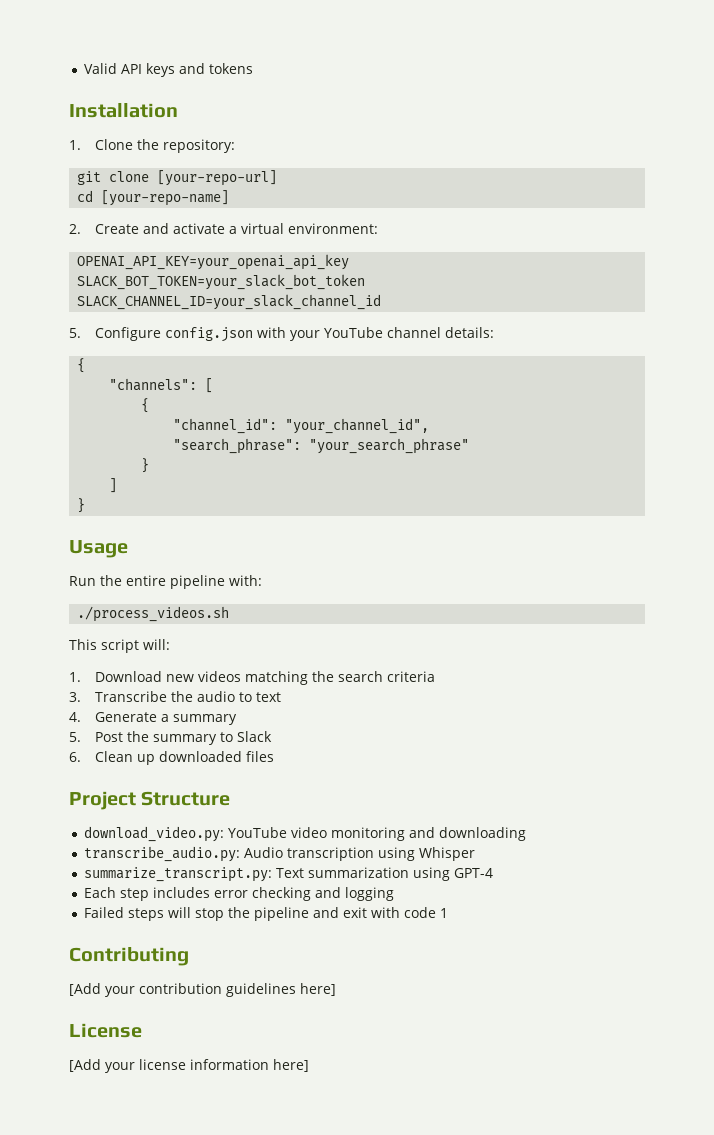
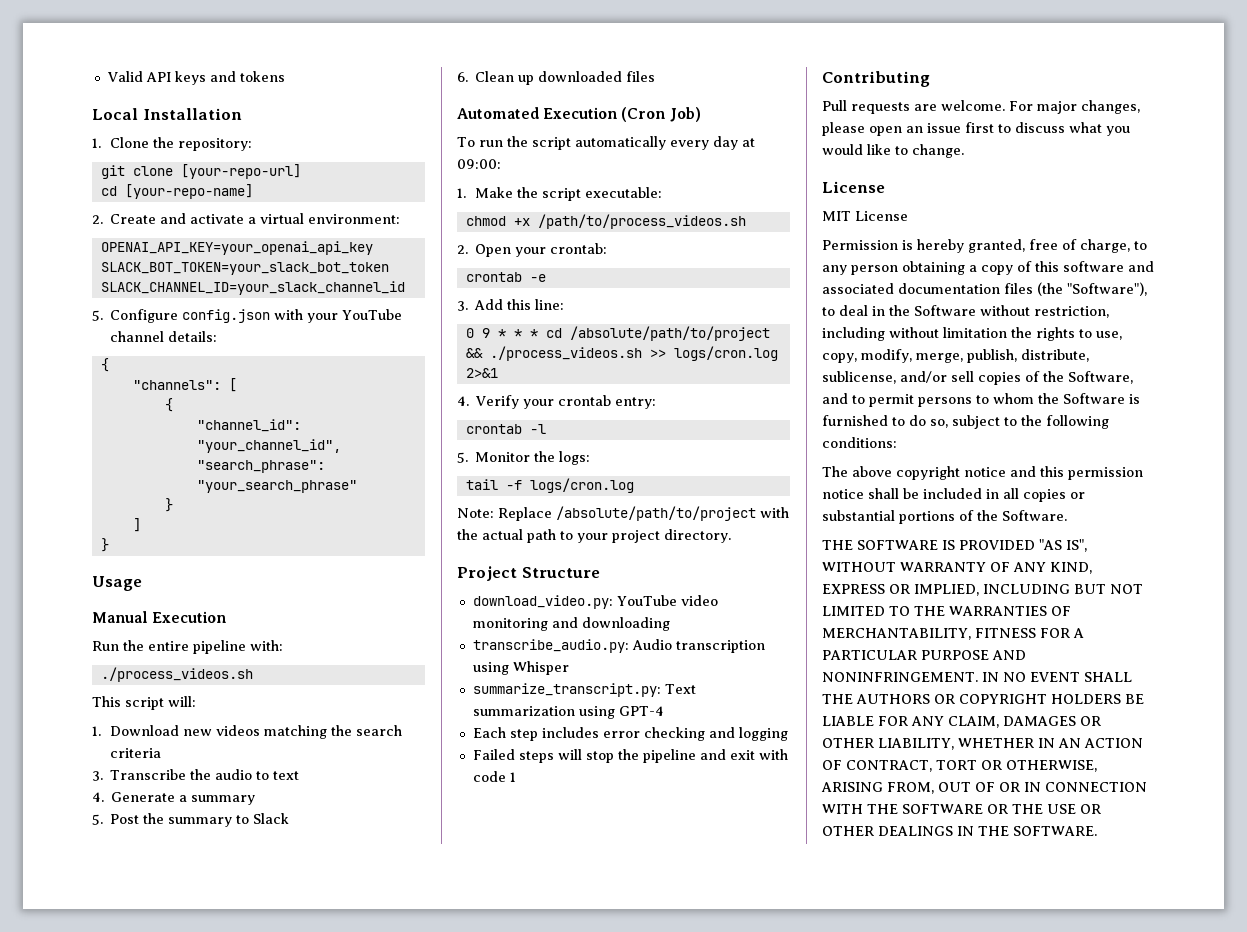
- Installation
+ Local Installation
+ Manual Execution
+ Automated Execution (Cron Job)
+ To run the script automatically every day at 09:00:
+ 1. Make the script executable:
+ chmod +x /path/to/process_videos.sh
+ 2. Open your crontab:
+ crontab -e
+ 3. Add this line:
+ 0 9 * * * cd /absolute/path/to/project && ./process_videos.sh >> logs/cron.log 2>&1
+ 4. Verify your crontab entry:
+ crontab -l
+ 5. Monitor the logs:
+ tail -f logs/cron.log
+ Note: Replace /absolute/path/to/project with the actual path to your project directory.
- [Add your contribution guidelines here]
+ Pull requests are welcome. For major changes, please open an issue first to discuss what you would like to change.
  License
- [Add your license information here]
+ MIT License
+ Permission is hereby granted, free of charge, to any person obtaining a copy of this software and associated documentation files (the "Software"), to deal in the Software without restriction, including without limitation the rights to use, copy, modify, merge, publish, distribute, sublicense, and/or sell copies of the Software, and to permit persons to whom the Software is furnished to do so, subject to the following conditions:
+ The above copyright notice and this permission notice shall be included in all copies or substantial portions of the Software.
+ THE SOFTWARE IS PROVIDED "AS IS", WITHOUT WARRANTY OF ANY KIND, EXPRESS OR IMPLIED, INCLUDING BUT NOT LIMITED TO THE WARRANTIES OF MERCHANTABILITY, FITNESS FOR A PARTICULAR PURPOSE AND NONINFRINGEMENT. IN NO EVENT SHALL THE AUTHORS OR COPYRIGHT HOLDERS BE LIABLE FOR ANY CLAIM, DAMAGES OR OTHER LIABILITY, WHETHER IN AN ACTION OF CONTRACT, TORT OR OTHERWISE, ARISING FROM, OUT OF OR IN CONNECTION WITH THE SOFTWARE OR THE USE OR OTHER DEALINGS IN THE SOFTWARE.

